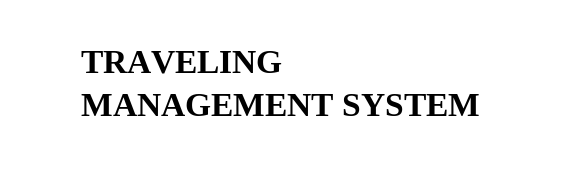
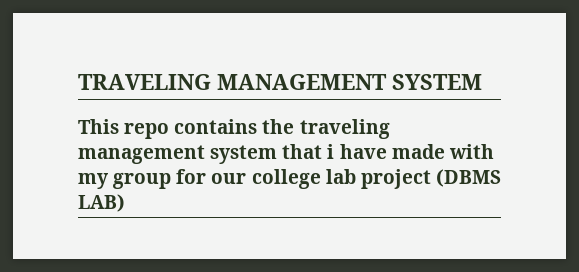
+ This repo contains the traveling management system that i have made with my group for our college lab project (DBMS LAB)

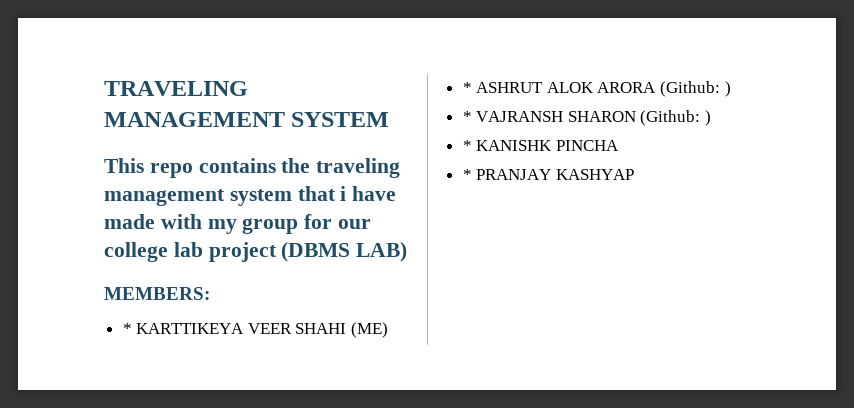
+ MEMBERS:
+ * KARTTIKEYA VEER SHAHI (ME)
+ * ASHRUT ALOK ARORA (Github: )
+ * VAJRANSH SHARON (Github: )
+ * KANISHK PINCHA
+ * PRANJAY KASHYAP

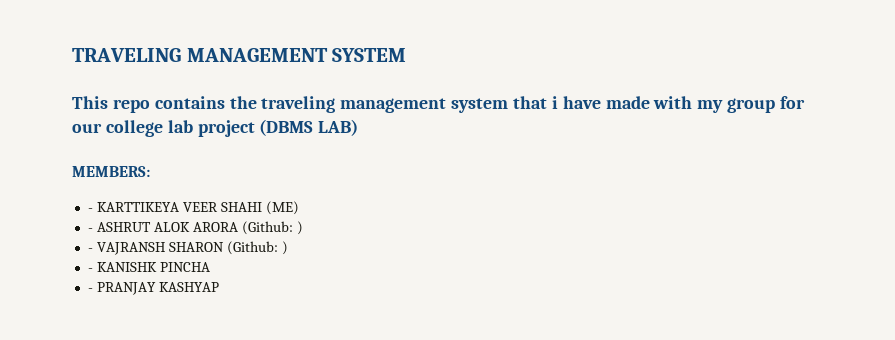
- * KARTTIKEYA VEER SHAHI (ME)
+ - KARTTIKEYA VEER SHAHI (ME)
- * ASHRUT ALOK ARORA (Github: )
+ - ASHRUT ALOK ARORA (Github: )
- * VAJRANSH SHARON (Github: )
+ - VAJRANSH SHARON (Github: )
- * KANISHK PINCHA
+ - KANISHK PINCHA
- * PRANJAY KASHYAP
+ - PRANJAY KASHYAP

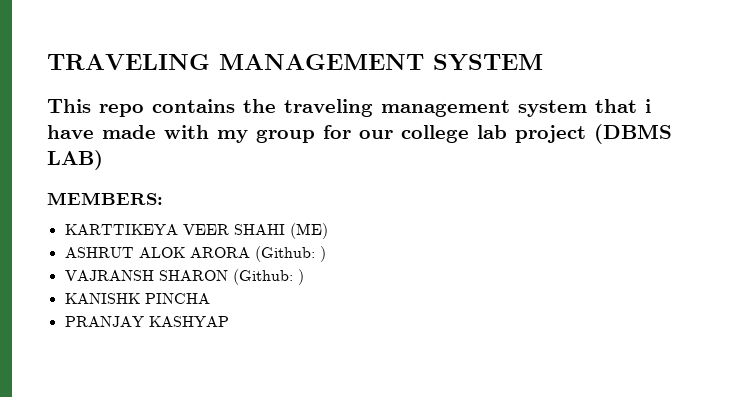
- - KARTTIKEYA VEER SHAHI (ME)
+ KARTTIKEYA VEER SHAHI (ME)
- - ASHRUT ALOK ARORA (Github: )
+ ASHRUT ALOK ARORA (Github: )
- - VAJRANSH SHARON (Github: )
+ VAJRANSH SHARON (Github: )
- - KANISHK PINCHA
+ KANISHK PINCHA
- - PRANJAY KASHYAP
+ PRANJAY KASHYAP

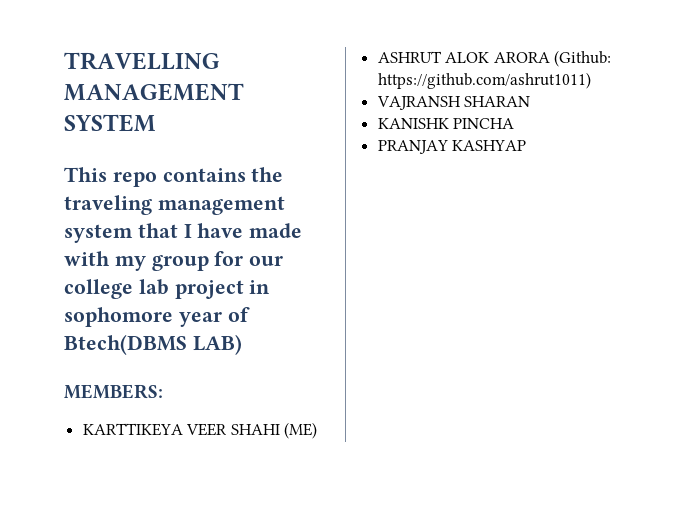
- TRAVELING MANAGEMENT SYSTEM
+ TRAVELLING MANAGEMENT SYSTEM
- This repo contains the traveling management system that i have made with my group for our college lab project (DBMS LAB)
+ This repo contains the traveling management system that I have made with my group for our college lab project in sophomore year of Btech(DBMS LAB)
- ASHRUT ALOK ARORA (Github: )
+ ASHRUT ALOK ARORA (Github: https://github.com/ashrut1011)
- VAJRANSH SHARON (Github: )
+ VAJRANSH SHARAN

